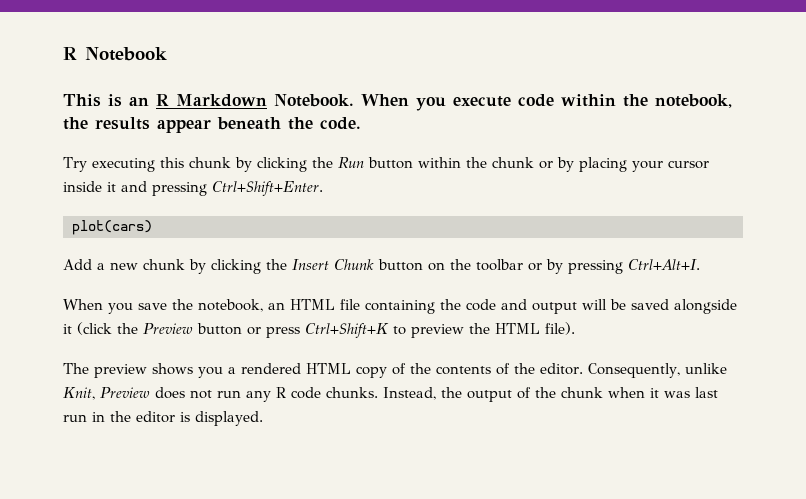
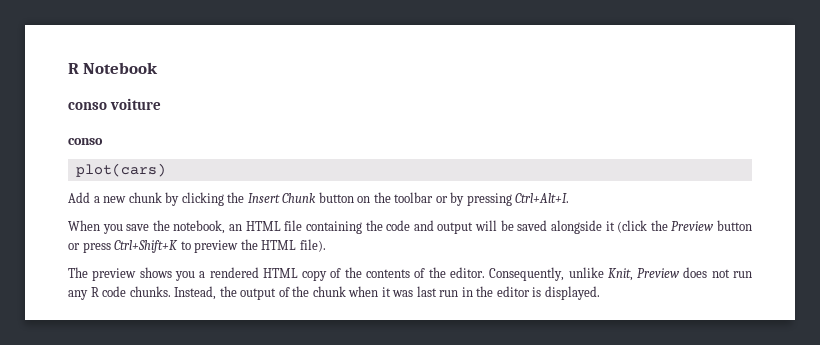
- This is an R Markdown Notebook. When you execute code within the notebook, the results appear beneath the code.
- Try executing this chunk by clicking the Run button within the chunk or by placing your cursor inside it and pressing Ctrl+Shift+Enter.
+ conso voiture
+ conso

